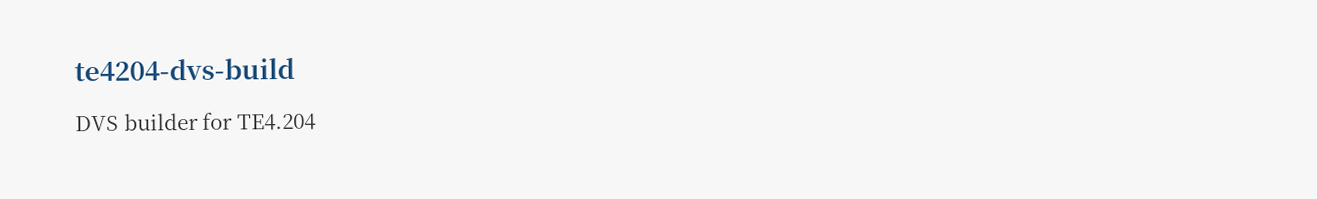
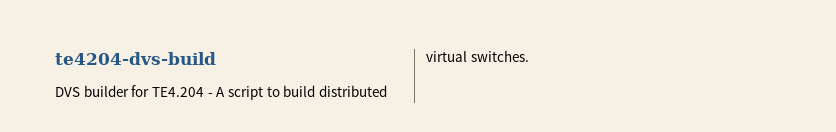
- DVS builder for TE4.204
+ DVS builder for TE4.204 - A script to build distributed virtual switches.

